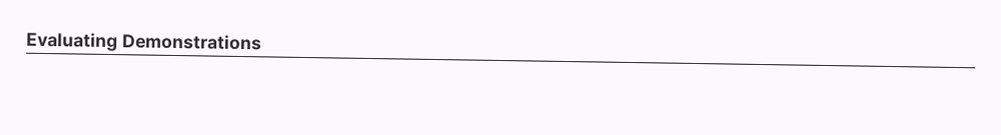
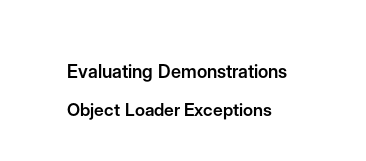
+ Object Loader Exceptions

